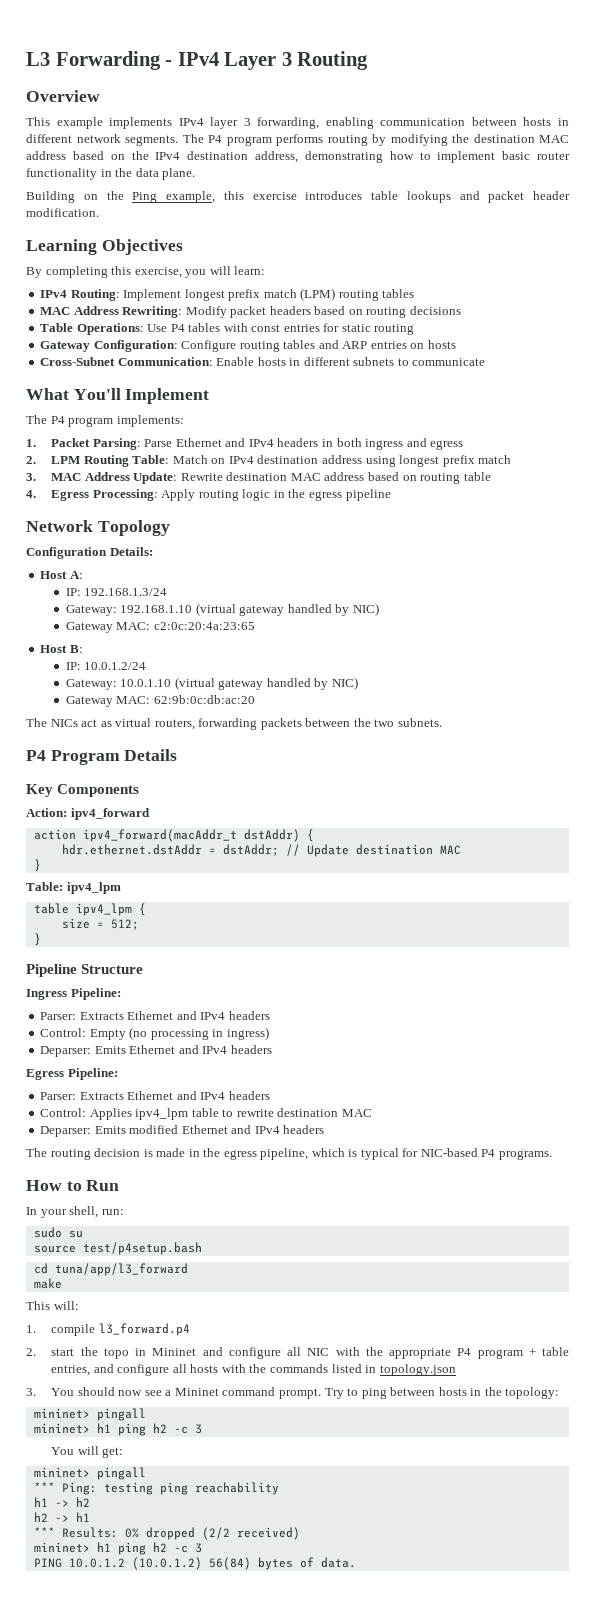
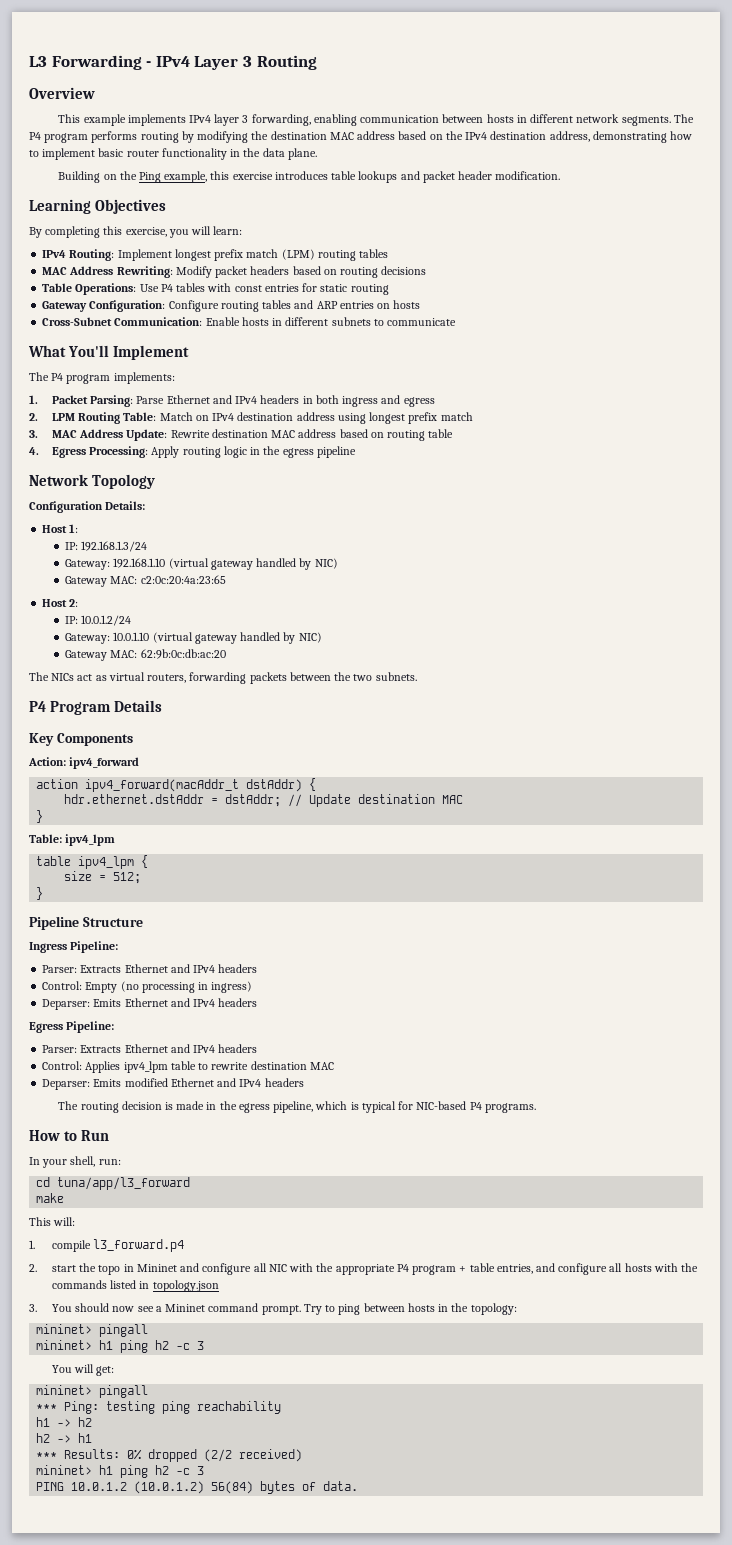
- Host A:
+ Host 1:
- Host B:
+ Host 2:
- sudo su
- source test/p4setup.bash

